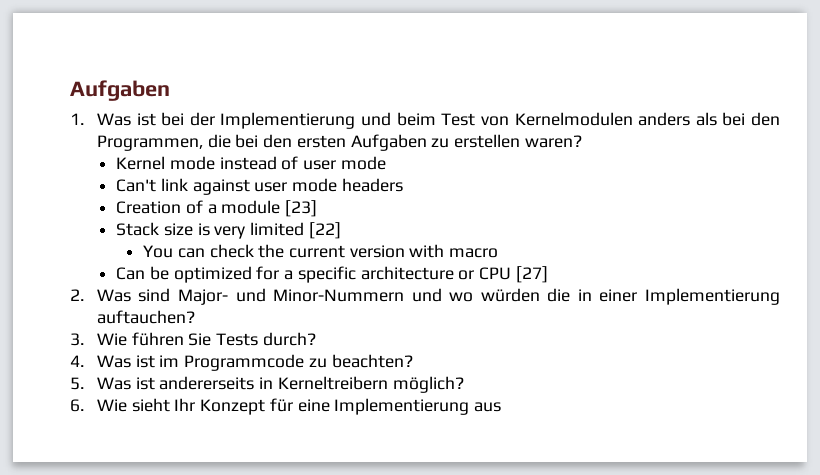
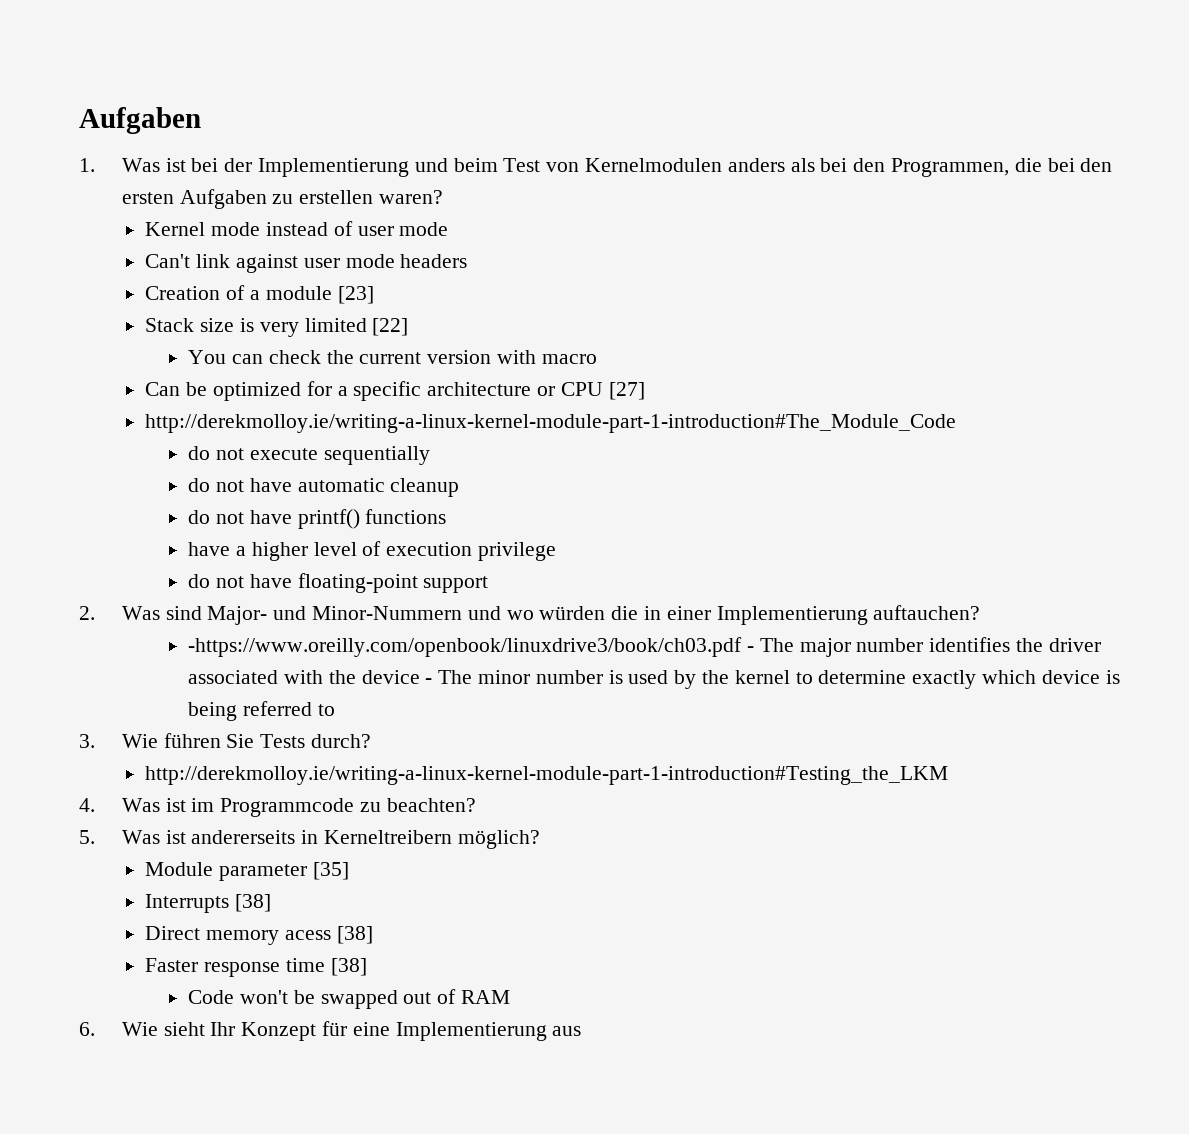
+ http://derekmolloy.ie/writing-a-linux-kernel-module-part-1-introduction#The_Module_Code
+ do not execute sequentially
+ do not have automatic cleanup
+ do not have printf() functions
+ have a higher level of execution privilege
+ do not have floating-point support
+ -https://www.oreilly.com/openbook/linuxdrive3/book/ch03.pdf - The major number identifies the driver associated with the device - The minor number is used by the kernel to determine exactly which device is being referred to
+ http://derekmolloy.ie/writing-a-linux-kernel-module-part-1-introduction#Testing_the_LKM
+ Module parameter [35]
+ Interrupts [38]
+ Direct memory acess [38]
+ Faster response time [38]
+ Code won't be swapped out of RAM

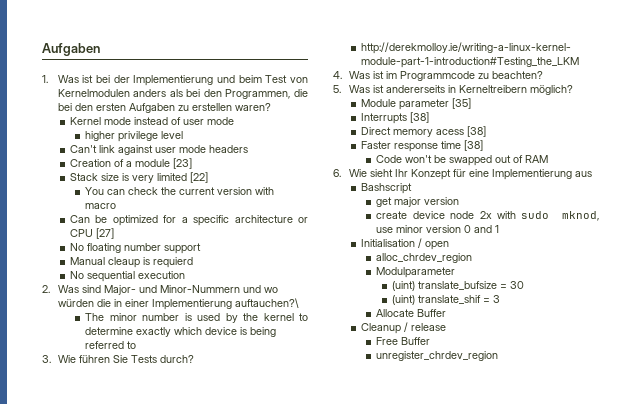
+ higher privilege level
- http://derekmolloy.ie/writing-a-linux-kernel-module-part-1-introduction#The_Module_Code
- do not execute sequentially
- do not have automatic cleanup
- do not have printf() functions
- have a higher level of execution privilege
- do not have floating-point support
+ No floating number support
+ Manual cleaup is requierd
+ No sequential execution
- 2. Was sind Major- und Minor-Nummern und wo würden die in einer Implementierung auftauchen?
- -https://www.oreilly.com/openbook/linuxdrive3/book/ch03.pdf - The major number identifies the driver associated with the device - The minor number is used by the kernel to determine exactly which device is being referred to
+ 2. Was sind Major- und Minor-Nummern und wo würden die in einer Implementierung auftauchen?\
+ The minor number is used by the kernel to determine exactly which device is being referred to
+ Bashscript
+ get major version
+ create device node 2x with sudo mknod, use minor version 0 and 1
+ Initialisation / open
+ alloc_chrdev_region
+ Modulparameter
+ (uint) translate_bufsize = 30
+ (uint) translate_shif = 3
+ Allocate Buffer
+ Cleanup / release
+ Free Buffer
+ unregister_chrdev_region

